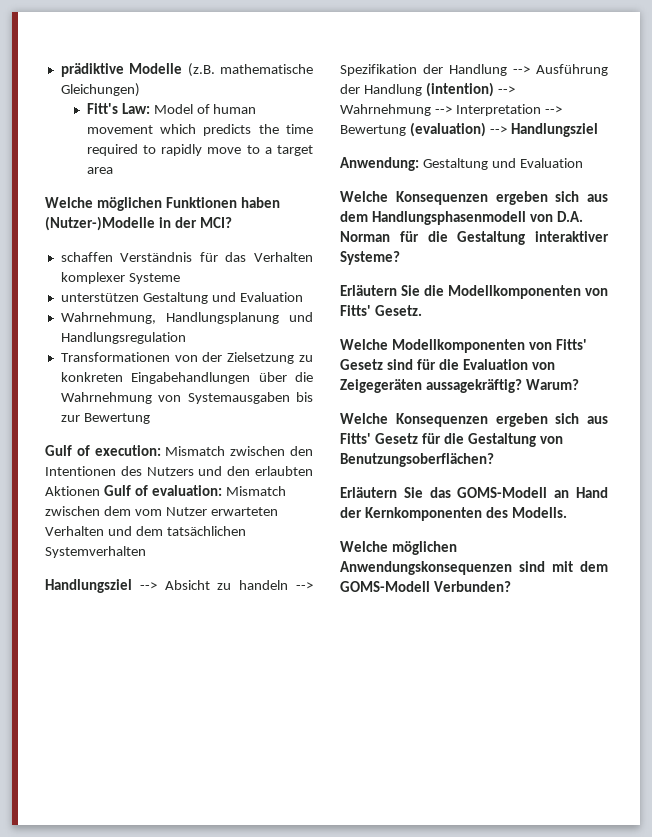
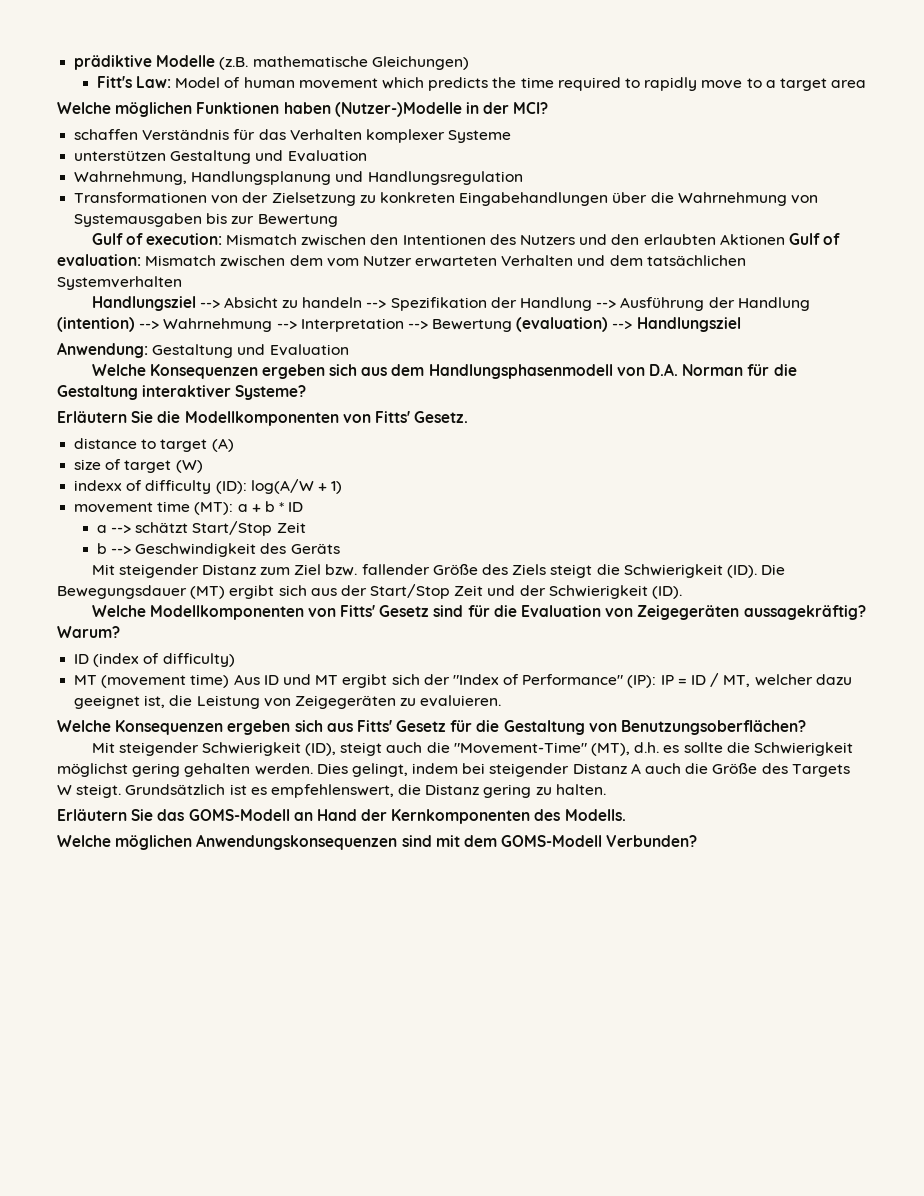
+ distance to target (A)
+ size of target (W)
+ indexx of difficulty (ID): log(A/W + 1)
+ movement time (MT): a + b * ID
+ a --> schätzt Start/Stop Zeit
+ b --> Geschwindigkeit des Geräts
+ Mit steigender Distanz zum Ziel bzw. fallender Größe des Ziels steigt die Schwierigkeit (ID). Die Bewegungsdauer (MT) ergibt sich aus der Start/Stop Zeit und der Schwierigkeit (ID).
+ ID (index of difficulty)
+ MT (movement time) Aus ID und MT ergibt sich der "Index of Performance" (IP): IP = ID / MT, welcher dazu geeignet ist, die Leistung von Zeigegeräten zu evaluieren.
+ Mit steigender Schwierigkeit (ID), steigt auch die "Movement-Time" (MT), d.h. es sollte die Schwierigkeit möglichst gering gehalten werden. Dies gelingt, indem bei steigender Distanz A auch die Größe des Targets W steigt. Grundsätzlich ist es empfehlenswert, die Distanz gering zu halten.

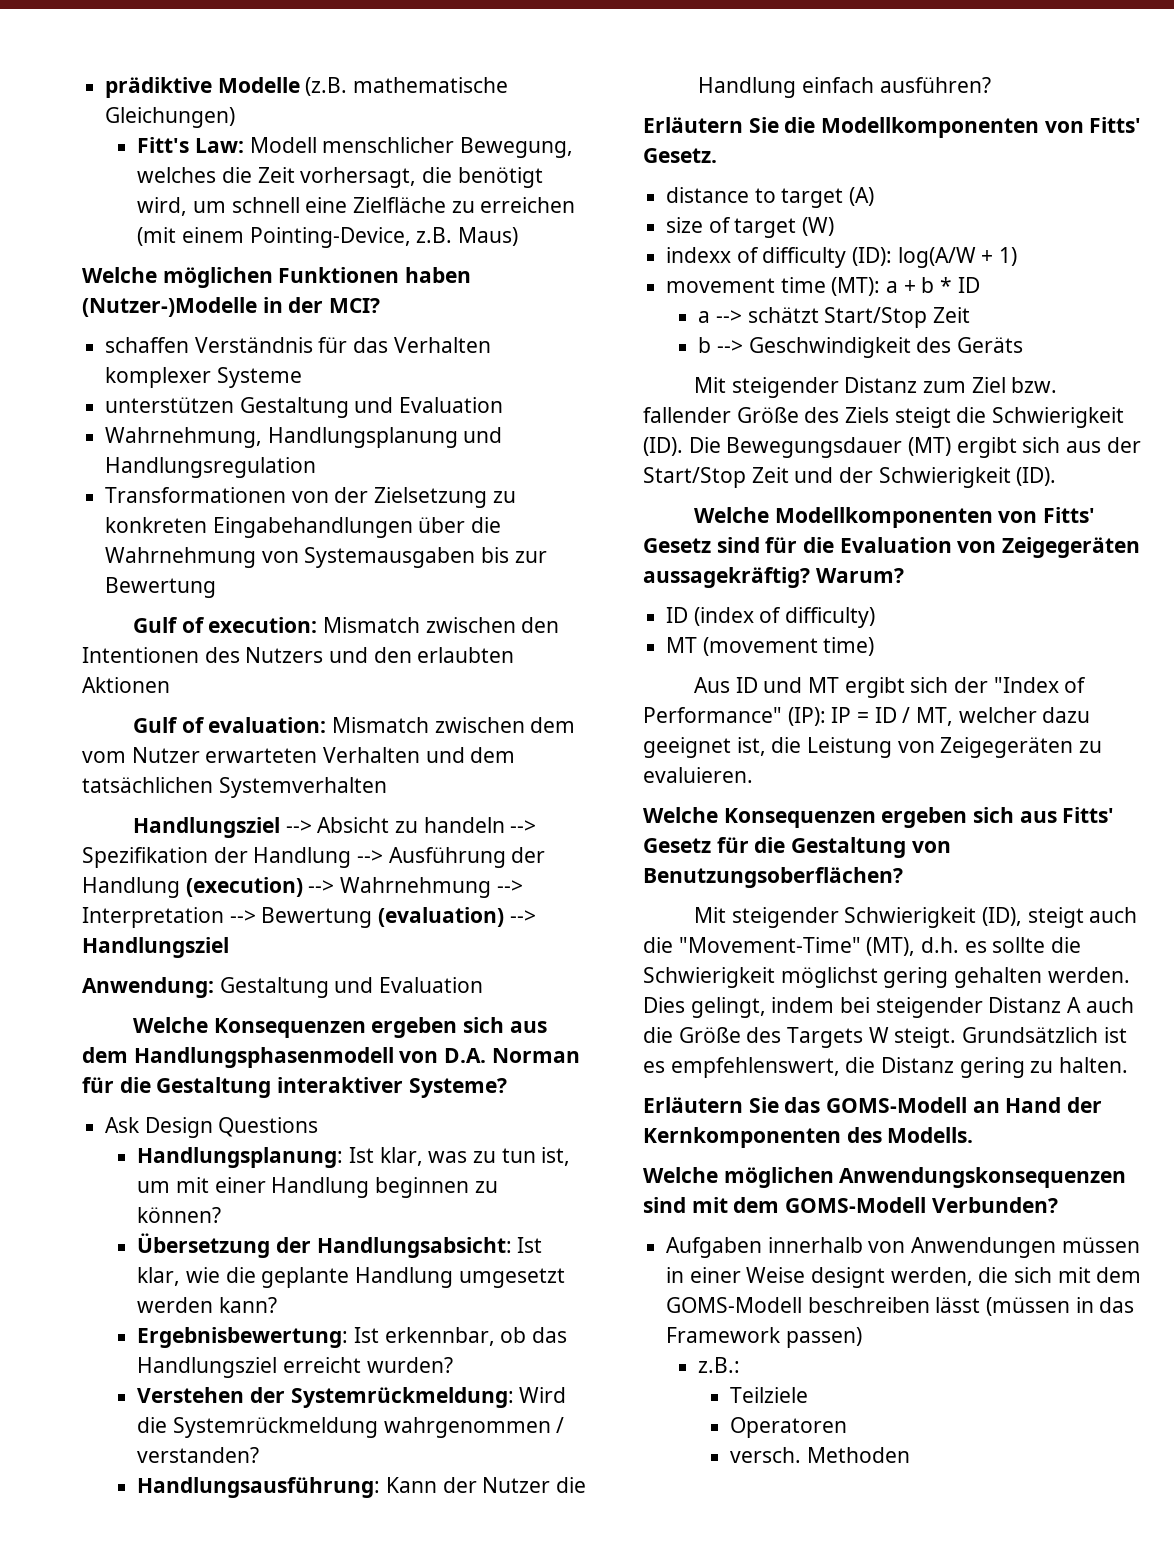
- Fitt's Law: Model of human movement which predicts the time required to rapidly move to a target area
+ Fitt's Law: Modell menschlicher Bewegung, welches die Zeit vorhersagt, die benötigt wird, um schnell eine Zielfläche zu erreichen (mit einem Pointing-Device, z.B. Maus)
- Gulf of execution: Mismatch zwischen den Intentionen des Nutzers und den erlaubten Aktionen Gulf of evaluation: Mismatch zwischen dem vom Nutzer erwarteten Verhalten und dem tatsächlichen Systemverhalten
+ Gulf of execution: Mismatch zwischen den Intentionen des Nutzers und den erlaubten Aktionen
+ Gulf of evaluation: Mismatch zwischen dem vom Nutzer erwarteten Verhalten und dem tatsächlichen Systemverhalten
- Handlungsziel --> Absicht zu handeln --> Spezifikation der Handlung --> Ausführung der Handlung (intention) --> Wahrnehmung --> Interpretation --> Bewertung (evaluation) --> Handlungsziel
+ Handlungsziel --> Absicht zu handeln --> Spezifikation der Handlung --> Ausführung der Handlung (execution) --> Wahrnehmung --> Interpretation --> Bewertung (evaluation) --> Handlungsziel
+ Ask Design Questions
+ Handlungsplanung: Ist klar, was zu tun ist, um mit einer Handlung beginnen zu können?
+ Übersetzung der Handlungsabsicht: Ist klar, wie die geplante Handlung umgesetzt werden kann?
+ Ergebnisbewertung: Ist erkennbar, ob das Handlungsziel erreicht wurden?
+ Verstehen der Systemrückmeldung: Wird die Systemrückmeldung wahrgenommen / verstanden?
+ Handlungsausführung: Kann der Nutzer die Handlung einfach ausführen?
- MT (movement time) Aus ID und MT ergibt sich der "Index of Performance" (IP): IP = ID / MT, welcher dazu geeignet ist, die Leistung von Zeigegeräten zu evaluieren.
+ MT (movement time)
+ Aus ID und MT ergibt sich der "Index of Performance" (IP): IP = ID / MT, welcher dazu geeignet ist, die Leistung von Zeigegeräten zu evaluieren.
+ Aufgaben innerhalb von Anwendungen müssen in einer Weise designt werden, die sich mit dem GOMS-Modell beschreiben lässt (müssen in das Framework passen)
+ z.B.:
+ Teilziele
+ Operatoren
+ versch. Methoden

